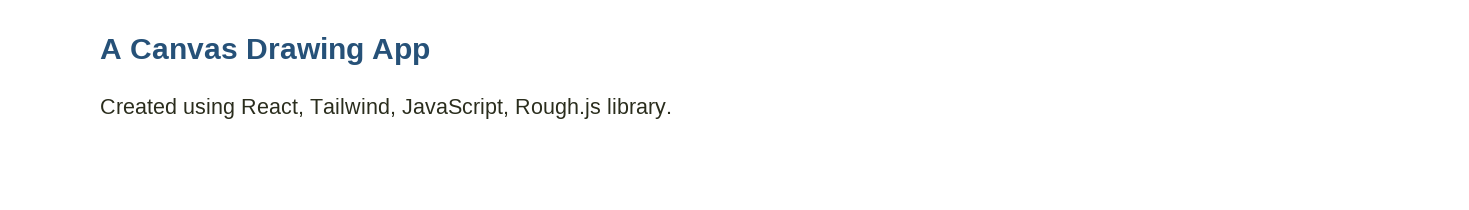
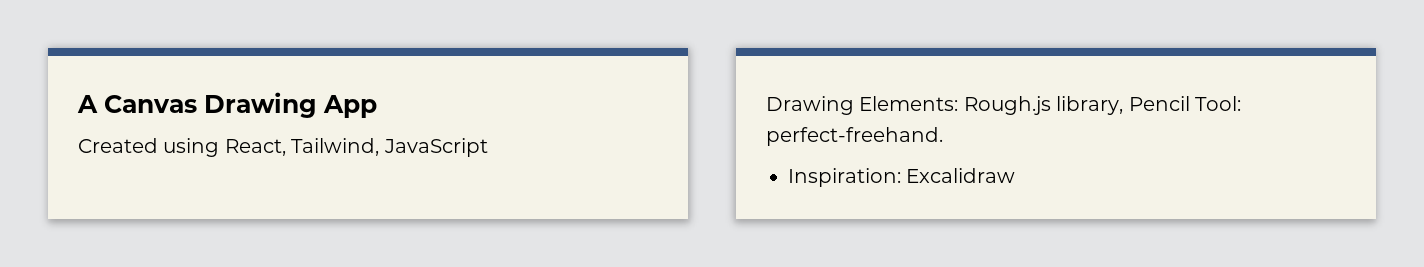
- Created using React, Tailwind, JavaScript, Rough.js library.
+ Created using React, Tailwind, JavaScript
+ Drawing Elements: Rough.js library, Pencil Tool: perfect-freehand.
+ Inspiration: Excalidraw

